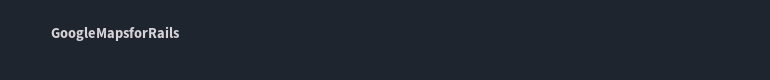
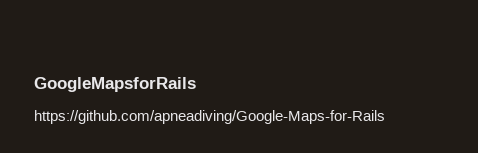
+ https://github.com/apneadiving/Google-Maps-for-Rails

